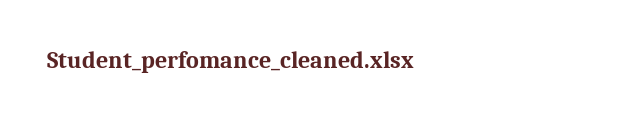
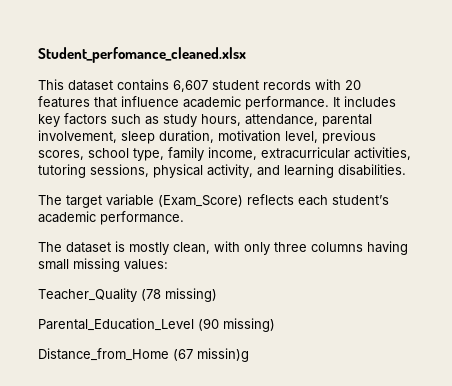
+ This dataset contains 6,607 student records with 20 features that influence academic performance. It includes key factors such as study hours, attendance, parental involvement, sleep duration, motivation level, previous scores, school type, family income, extracurricular activities, tutoring sessions, physical activity, and learning disabilities.
+ The target variable (Exam_Score) reflects each student’s academic performance.
+ The dataset is mostly clean, with only three columns having small missing values:
+ Teacher_Quality (78 missing)
+ Parental_Education_Level (90 missing)
+ Distance_from_Home (67 missin)g

